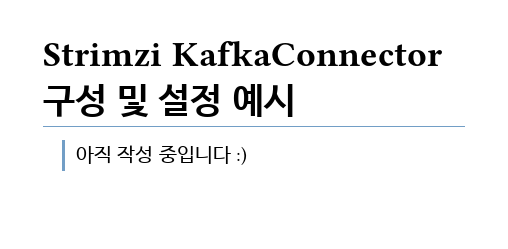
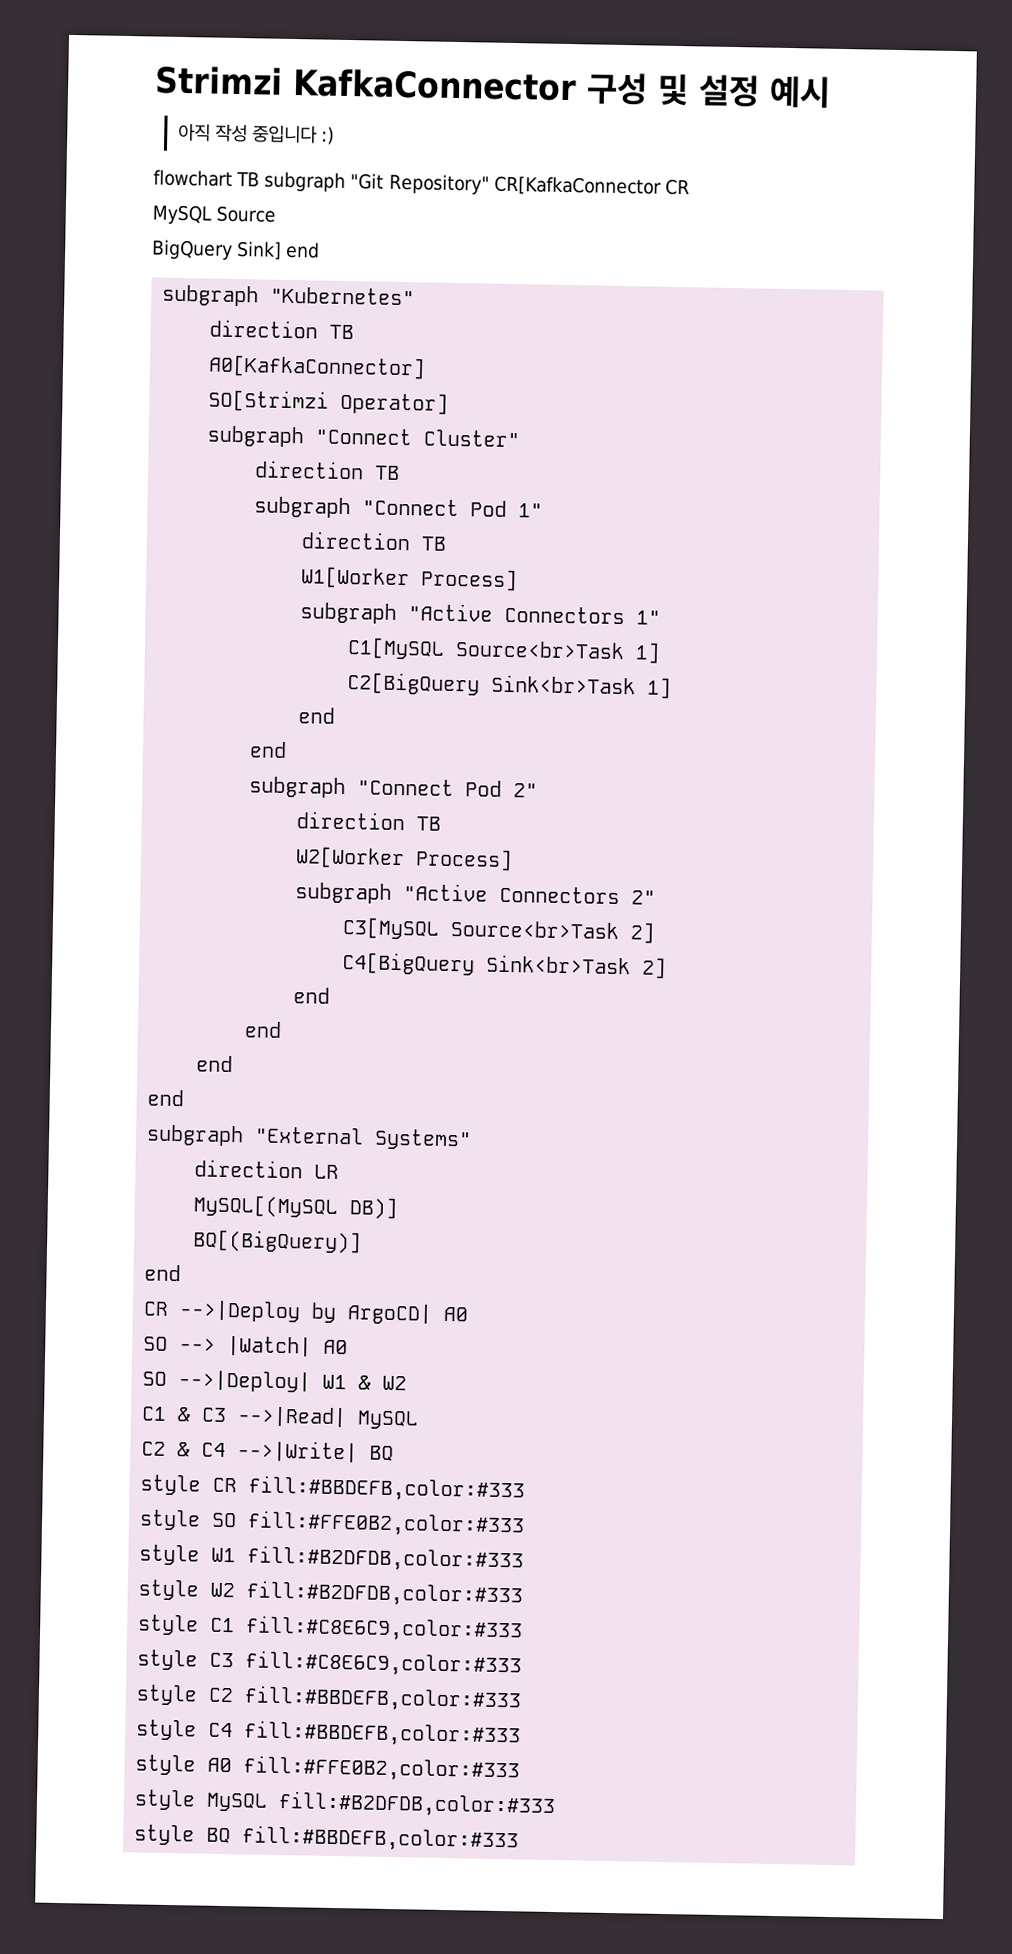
+ flowchart TB subgraph "Git Repository" CR[KafkaConnector CR
+ MySQL Source
+ BigQuery Sink] end
+ subgraph "Kubernetes"
+ direction TB
+ A0[KafkaConnector]
+ SO[Strimzi Operator]
+ subgraph "Connect Cluster"
+ direction TB
+ subgraph "Connect Pod 1"
+ direction TB
+ W1[Worker Process]
+ subgraph "Active Connectors 1"
+ C1[MySQL Source<br>Task 1]
+ C2[BigQuery Sink<br>Task 1]
+ end
+ end
+ subgraph "Connect Pod 2"
+ direction TB
+ W2[Worker Process]
+ subgraph "Active Connectors 2"
+ C3[MySQL Source<br>Task 2]
+ C4[BigQuery Sink<br>Task 2]
+ end
+ end
+ end
+ end
+ subgraph "External Systems"
+ direction LR
+ MySQL[(MySQL DB)]
+ BQ[(BigQuery)]
+ end
+ CR -->|Deploy by ArgoCD| A0
+ SO --> |Watch| A0
+ SO -->|Deploy| W1 & W2
+ C1 & C3 -->|Read| MySQL
+ C2 & C4 -->|Write| BQ
+ style CR fill:#BBDEFB,color:#333
+ style SO fill:#FFE0B2,color:#333
+ style W1 fill:#B2DFDB,color:#333
+ style W2 fill:#B2DFDB,color:#333
+ style C1 fill:#C8E6C9,color:#333
+ style C3 fill:#C8E6C9,color:#333
+ style C2 fill:#BBDEFB,color:#333
+ style C4 fill:#BBDEFB,color:#333
+ style A0 fill:#FFE0B2,color:#333
+ style MySQL fill:#B2DFDB,color:#333
+ style BQ fill:#BBDEFB,color:#333

